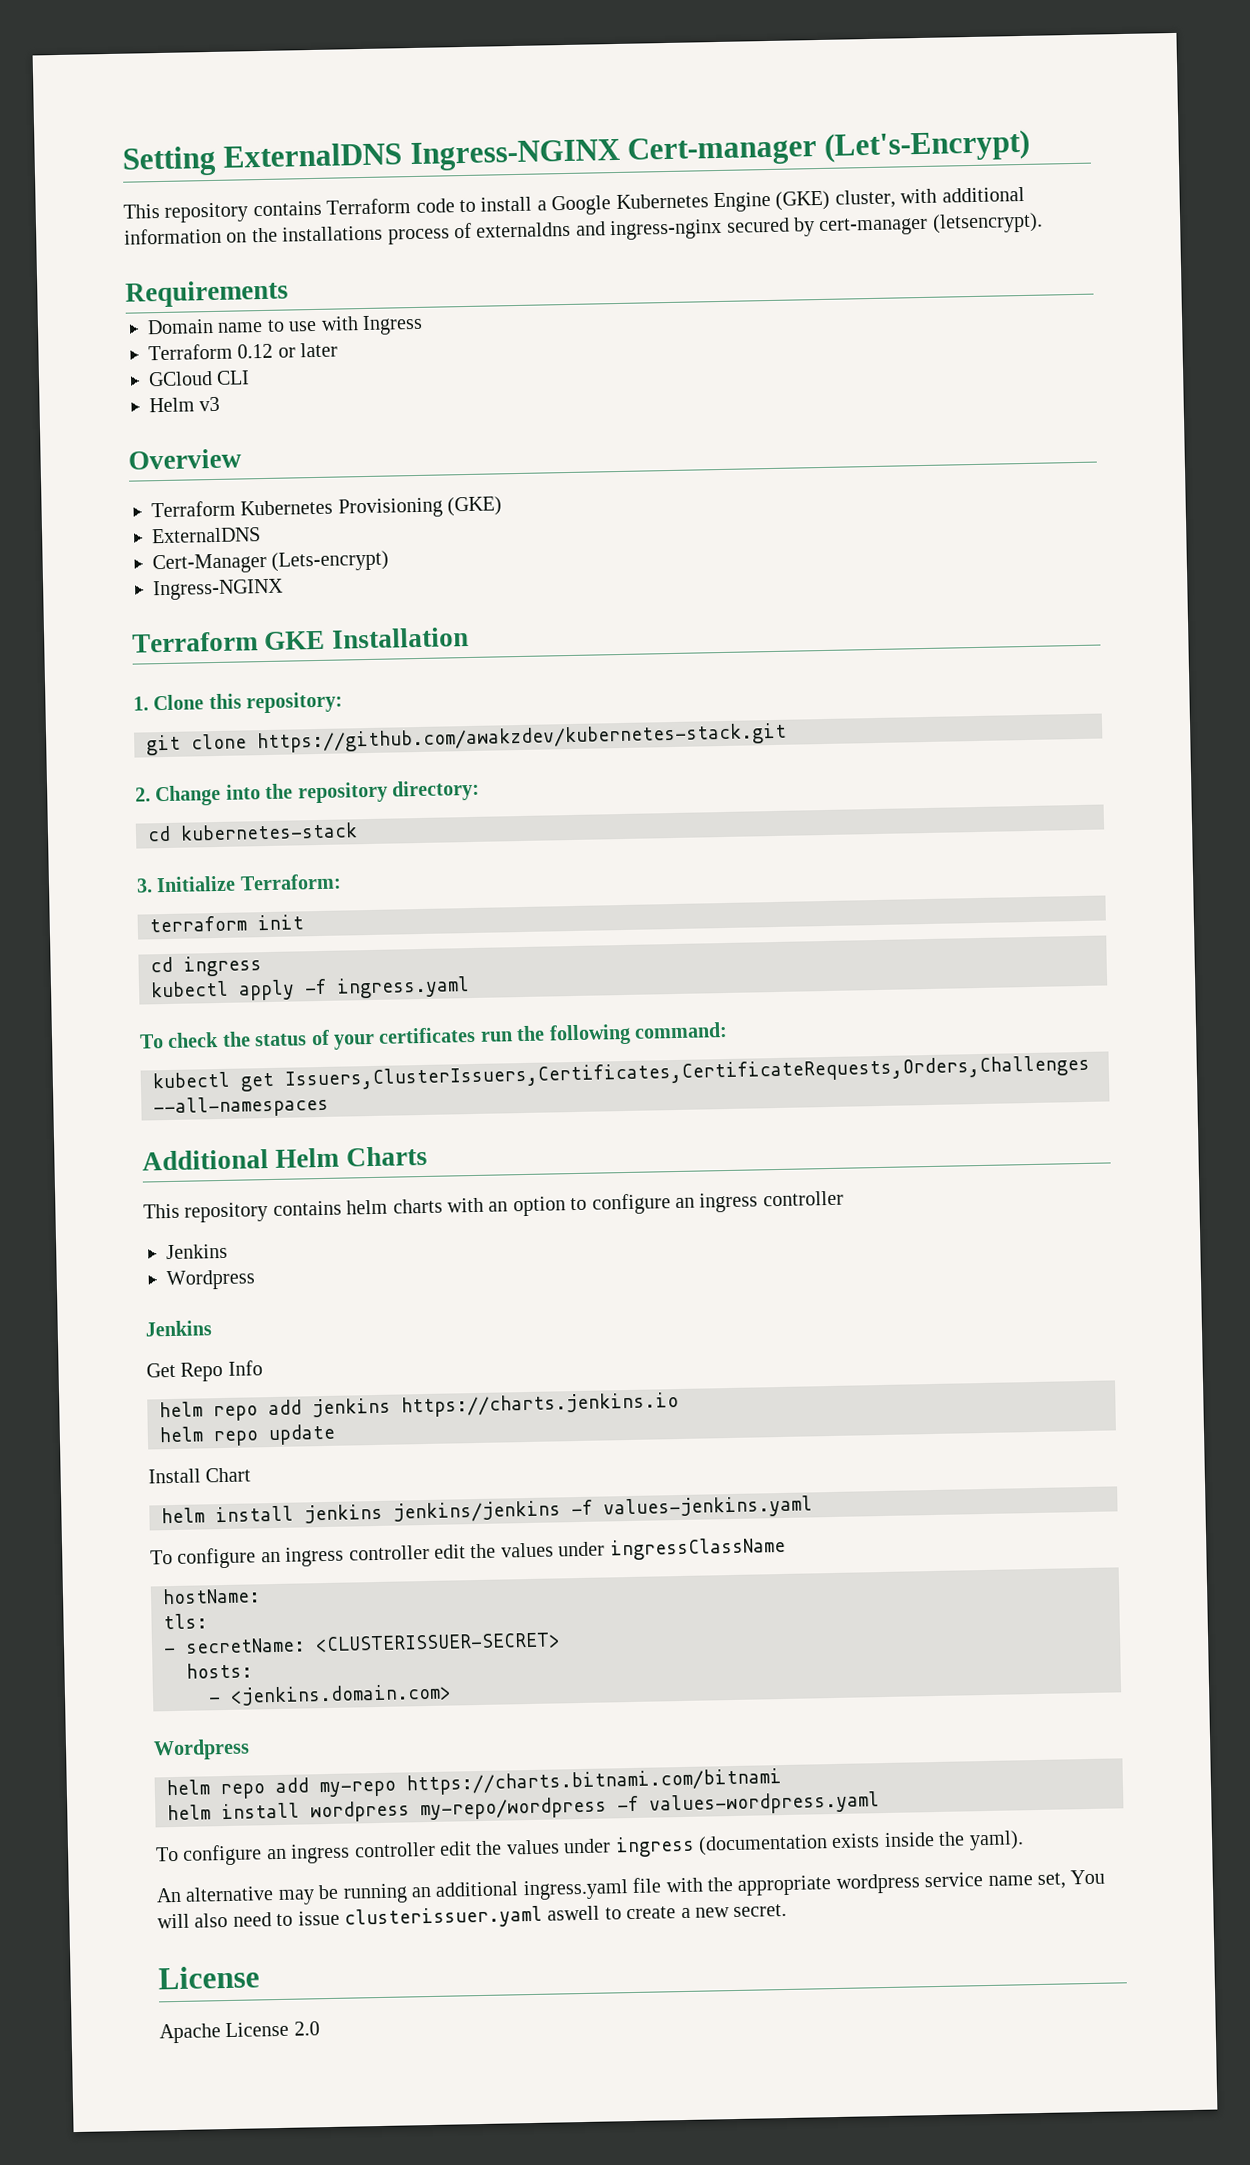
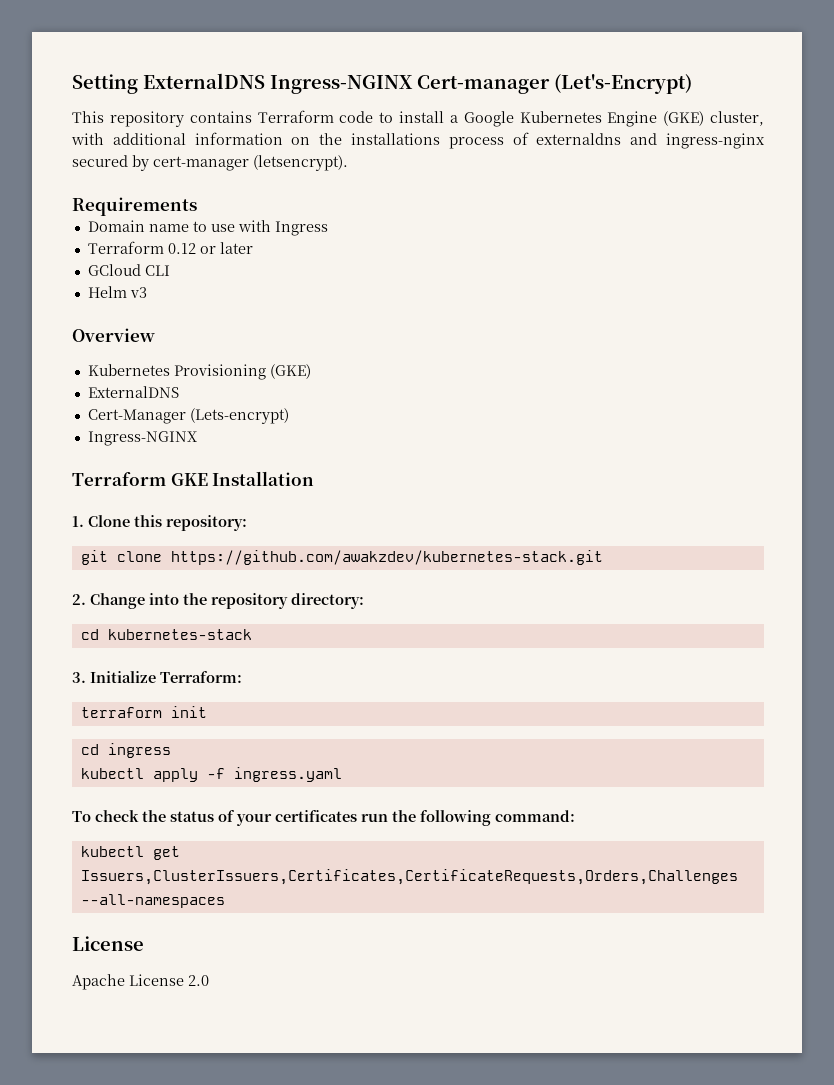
- Terraform Kubernetes Provisioning (GKE)
+ Kubernetes Provisioning (GKE)
- Additional Helm Charts
- This repository contains helm charts with an option to configure an ingress controller
- Jenkins
- Wordpress
- Jenkins
- Get Repo Info
- helm repo add jenkins https://charts.jenkins.io
- helm repo update
- Install Chart
- helm install jenkins jenkins/jenkins -f values-jenkins.yaml
- To configure an ingress controller edit the values under ingressClassName
- hostName:
- tls:
- - secretName: <CLUSTERISSUER-SECRET>
- hosts:
- - <jenkins.domain.com>
- Wordpress
- helm repo add my-repo https://charts.bitnami.com/bitnami
- helm install wordpress my-repo/wordpress -f values-wordpress.yaml
- To configure an ingress controller edit the values under ingress (documentation exists inside the yaml).
- An alternative may be running an additional ingress.yaml file with the appropriate wordpress service name set, You will also need to issue clusterissuer.yaml aswell to create a new secret.

